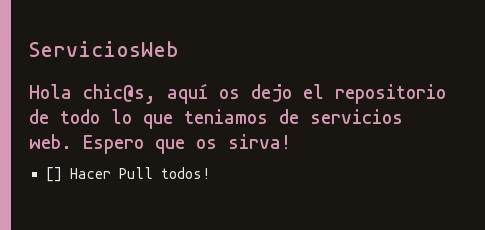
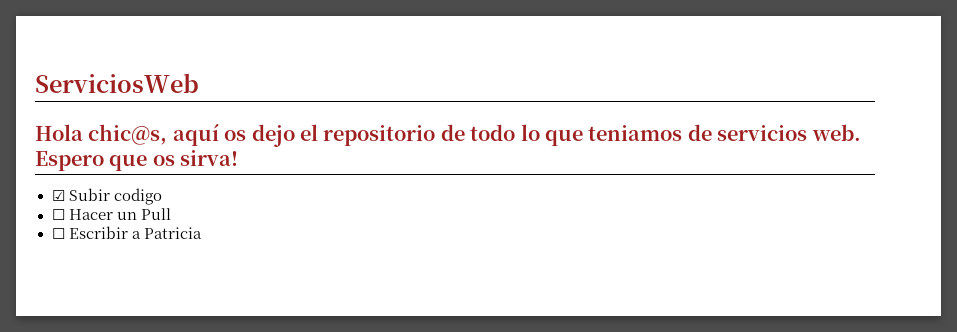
- [] Hacer Pull todos!
+ ☑ Subir codigo
+ ☐ Hacer un Pull
+ ☐ Escribir a Patricia

